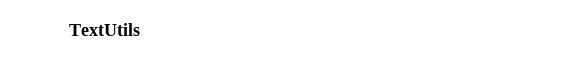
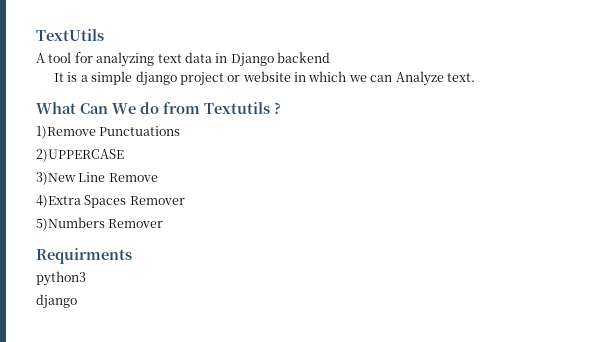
+ A tool for analyzing text data in Django backend
+ It is a simple django project or website in which we can Analyze text.
+ What Can We do from Textutils ?
+ 1)Remove Punctuations
+ 2)UPPERCASE
+ 3)New Line Remove
+ 4)Extra Spaces Remover
+ 5)Numbers Remover
+ Requirments
+ python3
+ django

